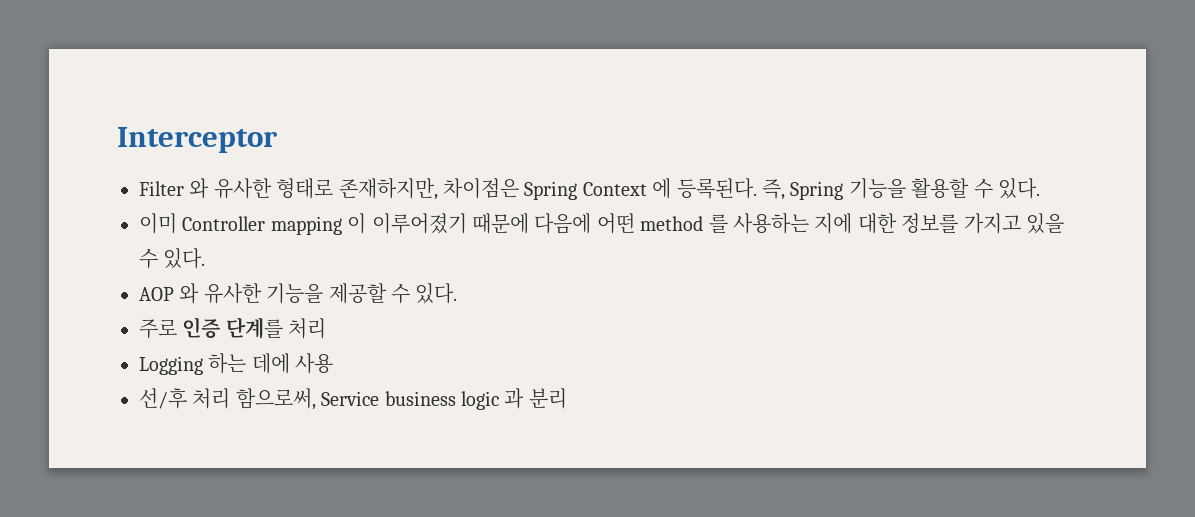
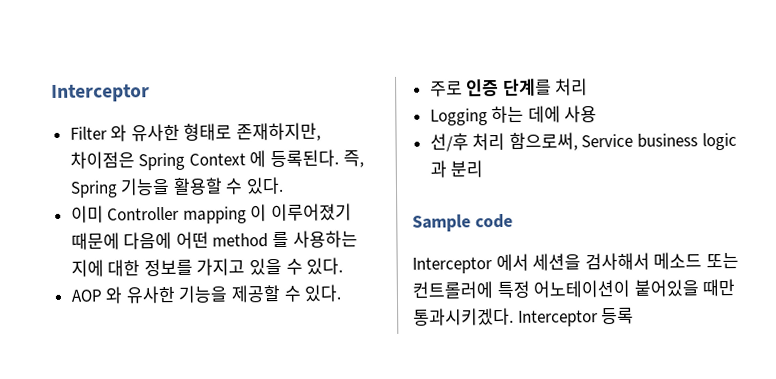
+ Sample code
+ Interceptor 에서 세션을 검사해서 메소드 또는 컨트롤러에 특정 어노테이션이 붙어있을 때만 통과시키겠다. Interceptor 등록

